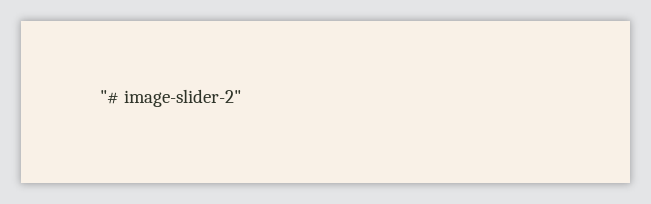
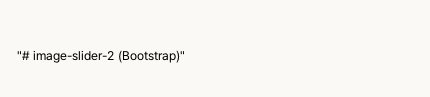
- "# image-slider-2"
+ "# image-slider-2 (Bootstrap)"

